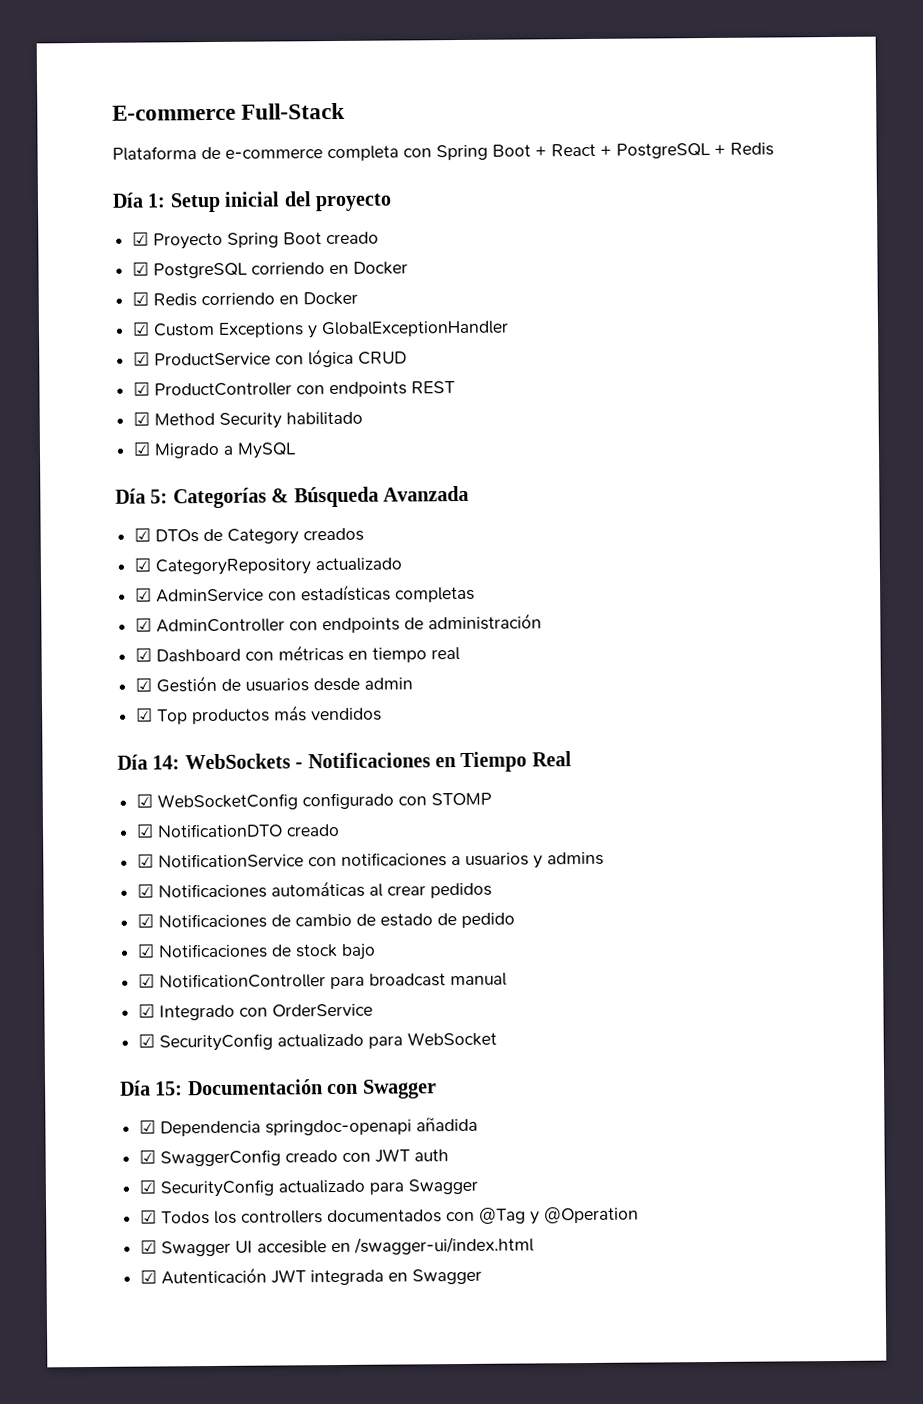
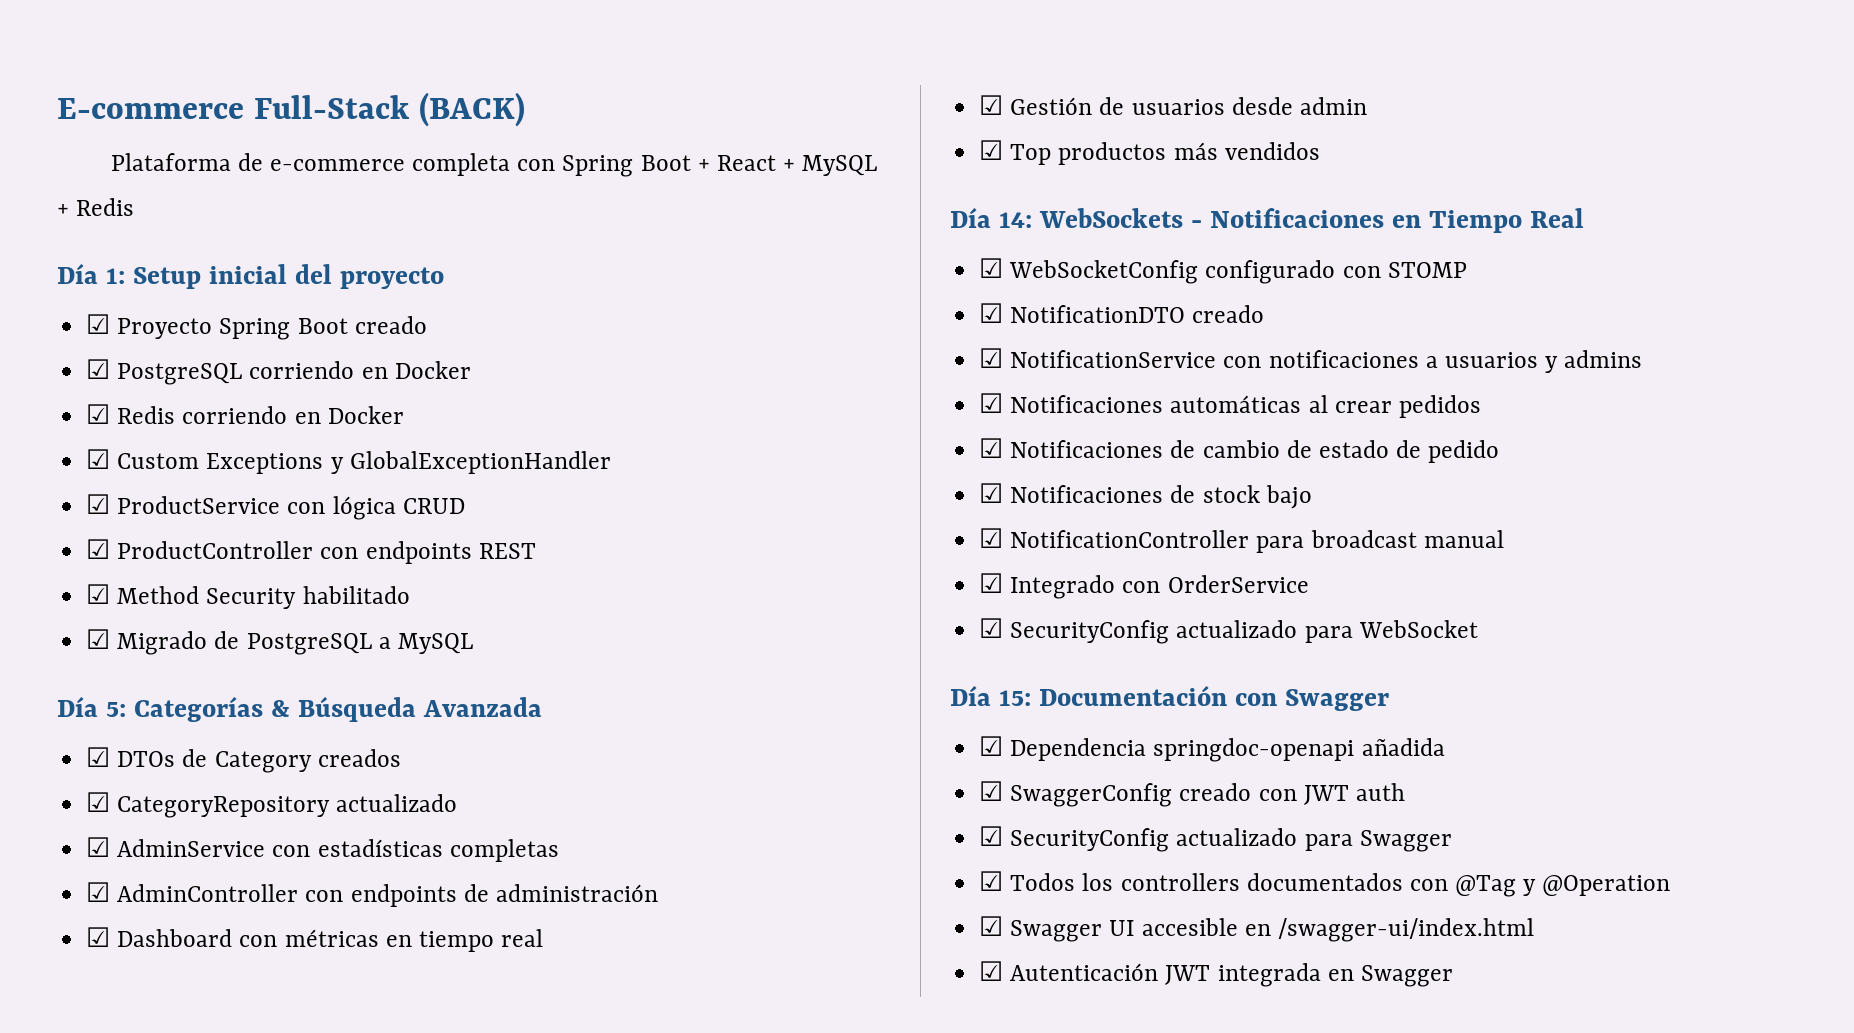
- E-commerce Full-Stack
+ E-commerce Full-Stack (BACK)
- Plataforma de e-commerce completa con Spring Boot + React + PostgreSQL + Redis
+ Plataforma de e-commerce completa con Spring Boot + React + MySQL + Redis
- ☑ Migrado a MySQL
+ ☑ Migrado de PostgreSQL a MySQL

